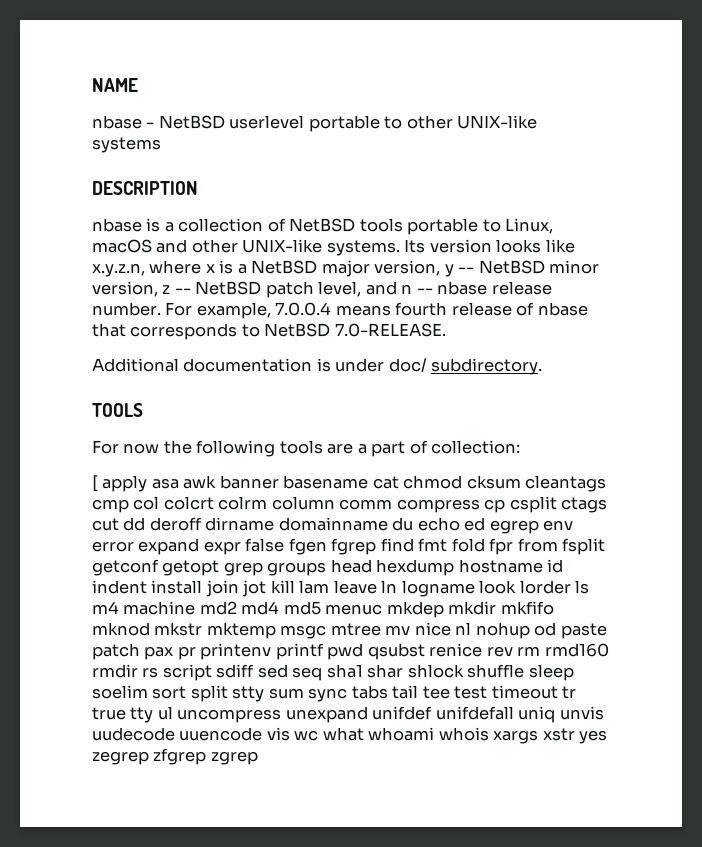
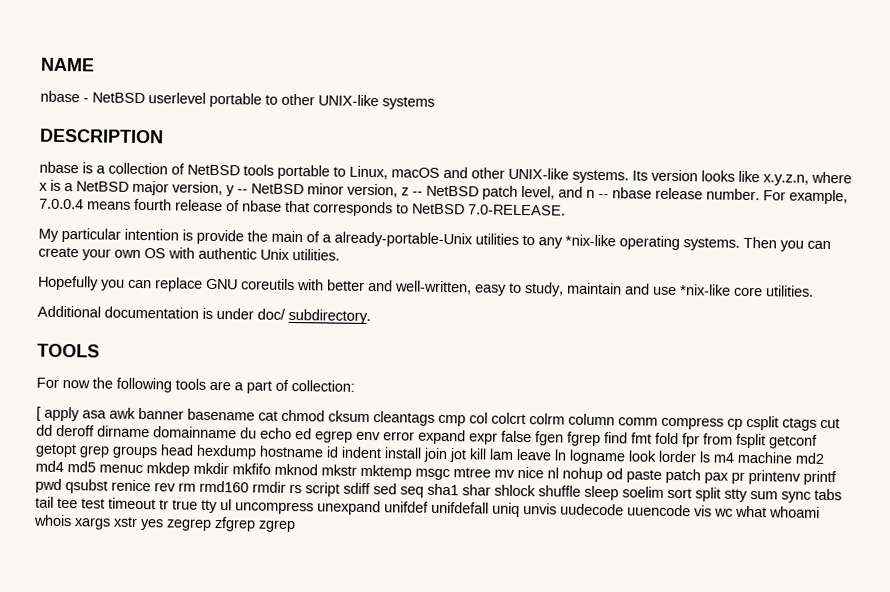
+ My particular intention is provide the main of a already-portable-Unix utilities to any *nix-like operating systems. Then you can create your own OS with authentic Unix utilities.
+ Hopefully you can replace GNU coreutils with better and well-written, easy to study, maintain and use *nix-like core utilities.

